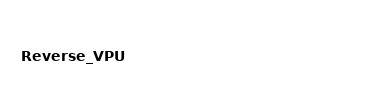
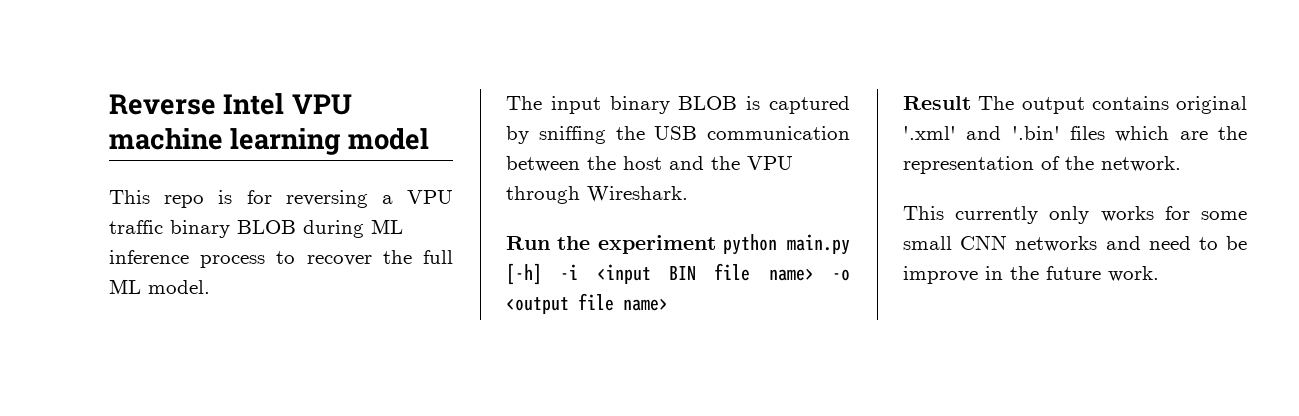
- Reverse_VPU
+ Reverse Intel VPU machine learning model
+ This repo is for reversing a VPU traffic binary BLOB during ML inference process to recover the full ML model.
+ The input binary BLOB is captured by sniffing the USB communication between the host and the VPU through Wireshark.
+ Run the experiment python main.py [-h] -i <input BIN file name> -o <output file name>
+ Result The output contains original '.xml' and '.bin' files which are the representation of the network.
+ This currently only works for some small CNN networks and need to be improve in the future work.

